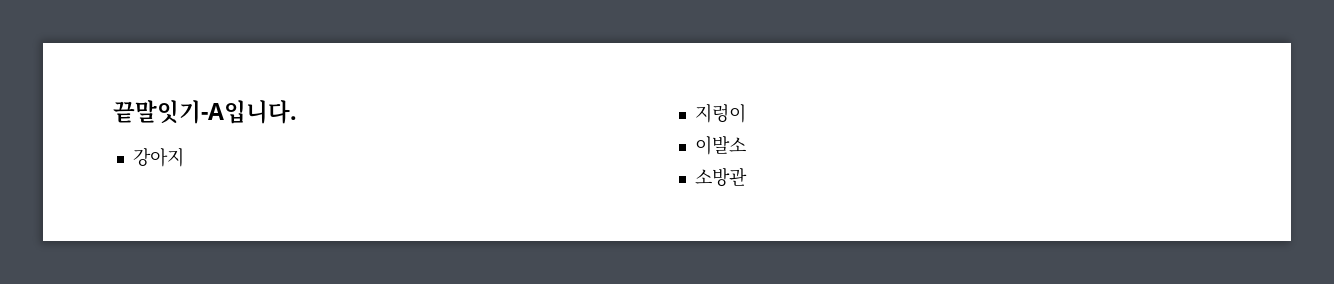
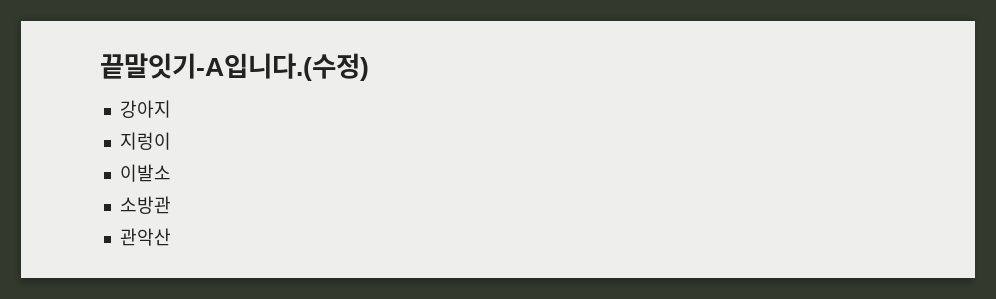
- 끝말잇기-A입니다.
+ 끝말잇기-A입니다.(수정)
+ 관악산

